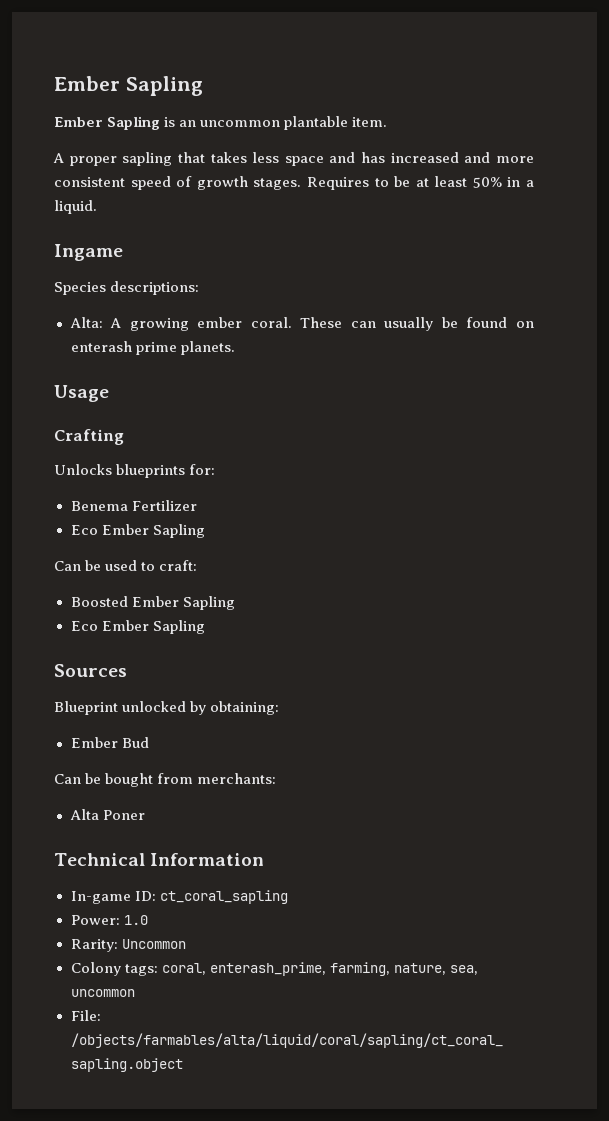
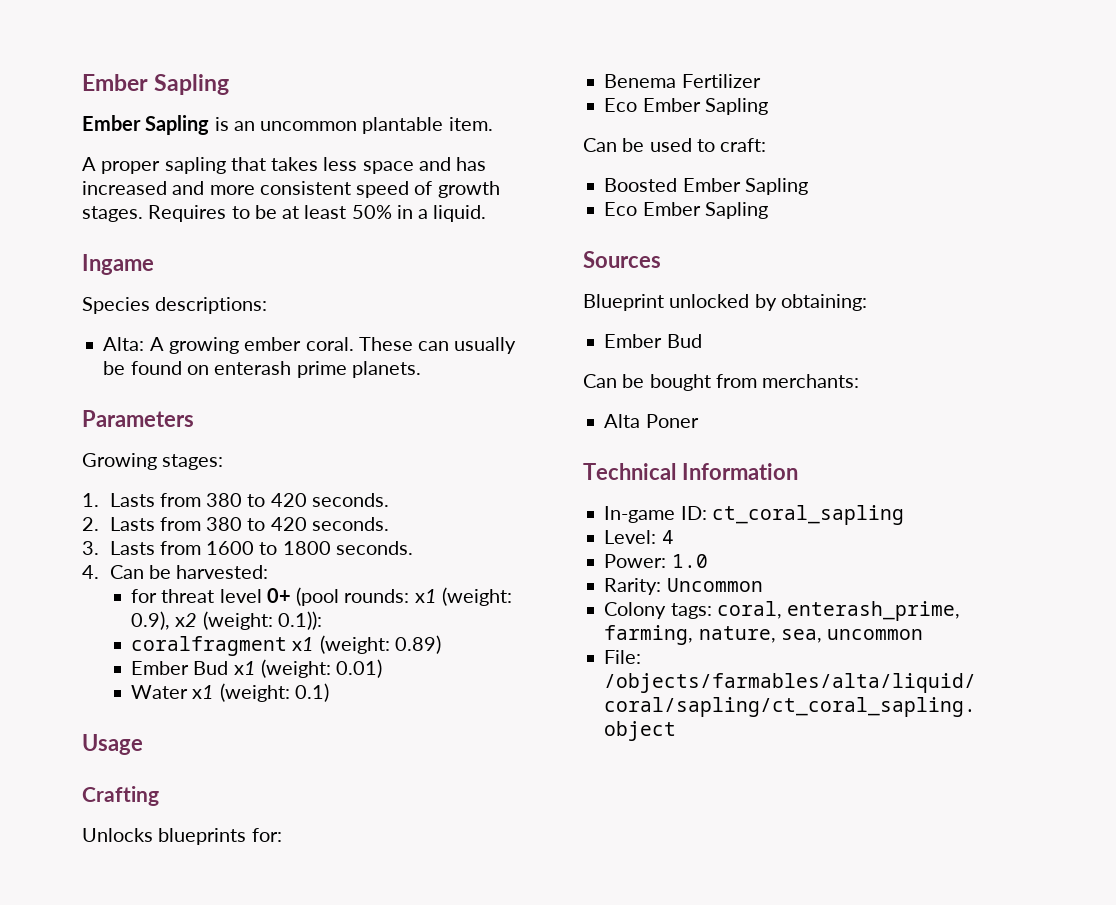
+ Parameters
+ Growing stages:
+ 1. Lasts from 380 to 420 seconds.
+ 2. Lasts from 380 to 420 seconds.
+ 3. Lasts from 1600 to 1800 seconds.
+ 4. Can be harvested:
+ for threat level 0+ (pool rounds: x1 (weight: 0.9), x2 (weight: 0.1)):
+ coralfragment x1 (weight: 0.89)
+ Ember Bud x1 (weight: 0.01)
+ Water x1 (weight: 0.1)
+ Level: 4

